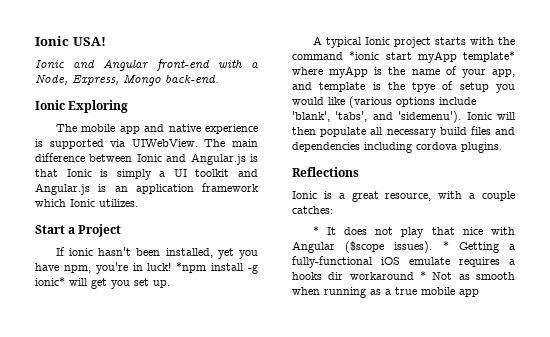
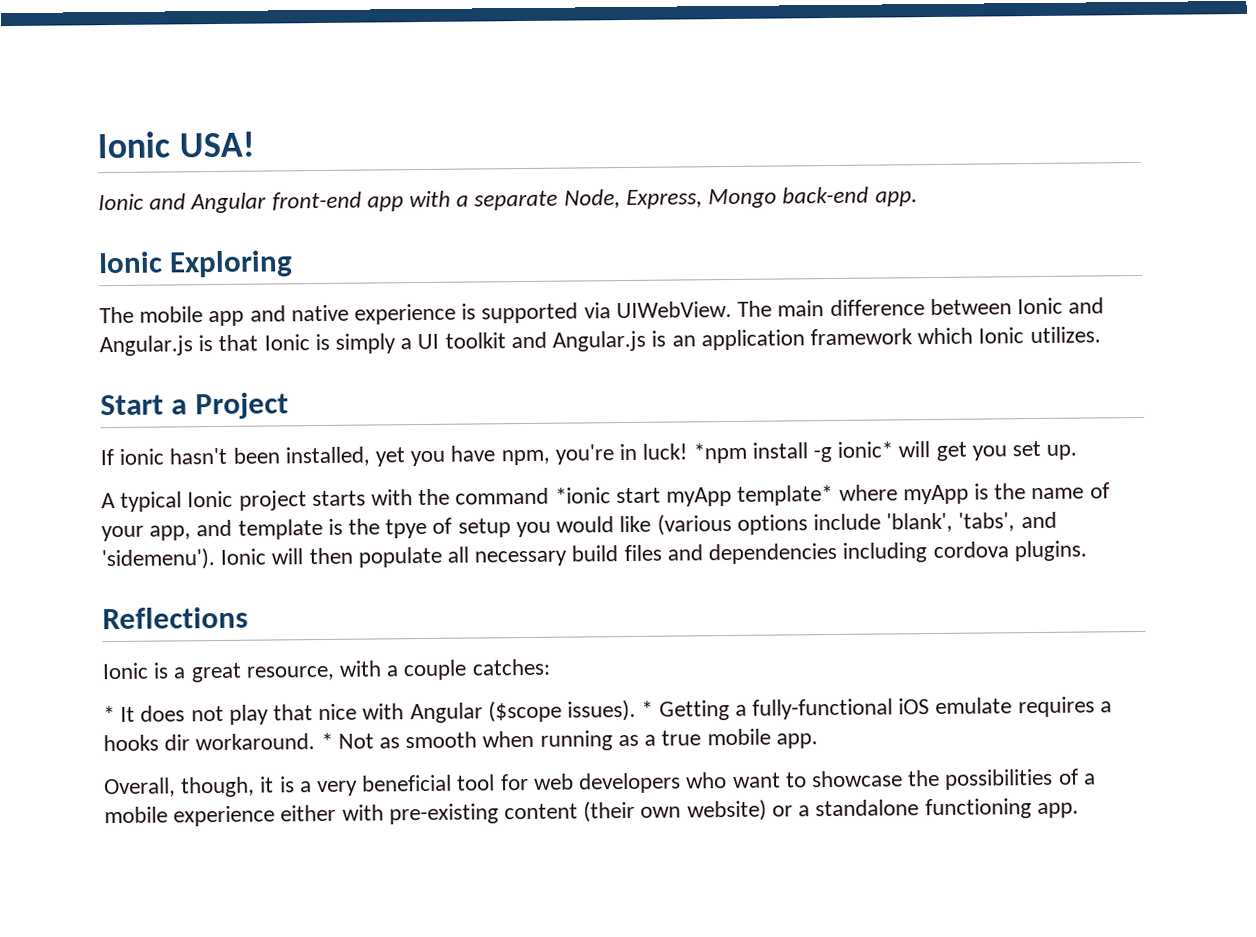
- Ionic and Angular front-end with a Node, Express, Mongo back-end.
+ Ionic and Angular front-end app with a separate Node, Express, Mongo back-end app.
- * Getting a fully-functional iOS emulate requires a hooks dir workaround * Not as smooth when running as a true mobile app
+ * Getting a fully-functional iOS emulate requires a hooks dir workaround. * Not as smooth when running as a true mobile app.
+ Overall, though, it is a very beneficial tool for web developers who want to showcase the possibilities of a mobile experience either with pre-existing content (their own website) or a standalone functioning app.

